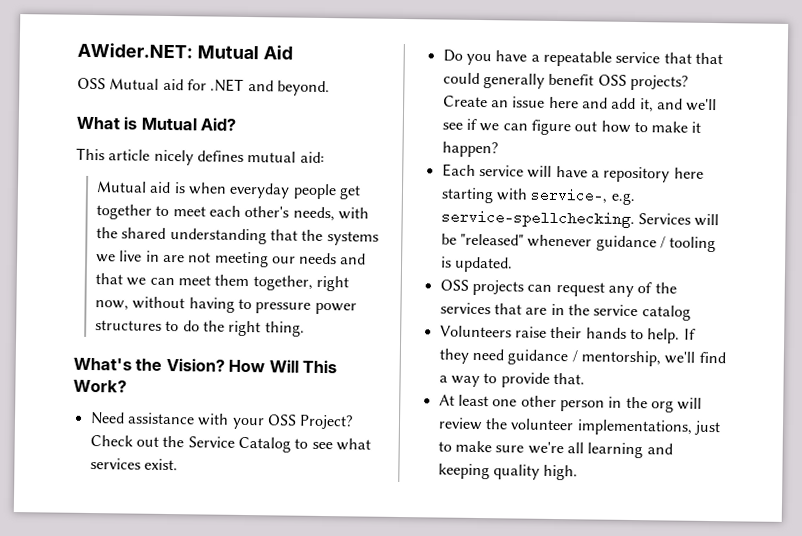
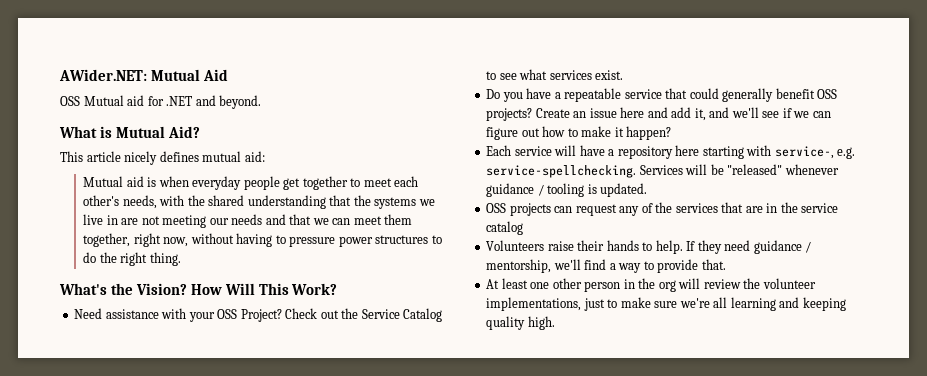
- Do you have a repeatable service that that could generally benefit OSS projects?
+ Do you have a repeatable service that could generally benefit OSS projects?

